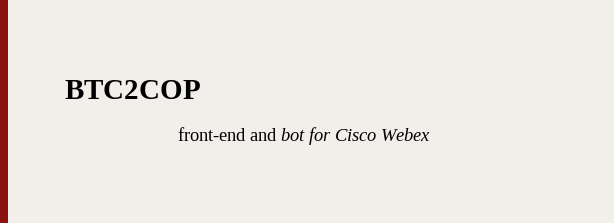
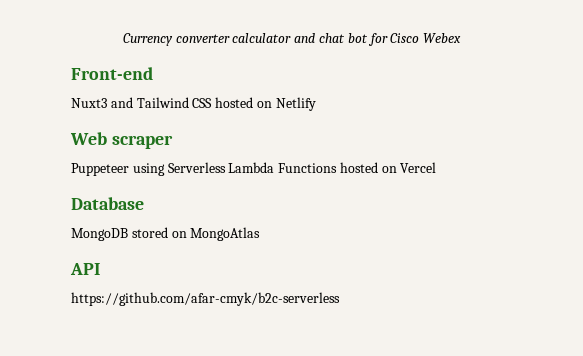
- BTC2COP
- front-end and bot for Cisco Webex
+ Currency converter calculator and chat bot for Cisco Webex
+ Front-end
+ Nuxt3 and Tailwind CSS hosted on Netlify
+ Web scraper
+ Puppeteer using Serverless Lambda Functions hosted on Vercel
+ Database
+ MongoDB stored on MongoAtlas
+ API
+ https://github.com/afar-cmyk/b2c-serverless

